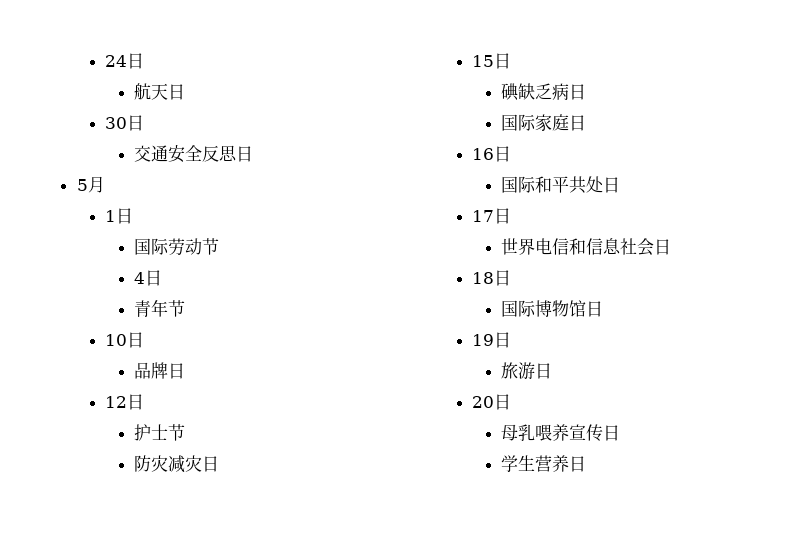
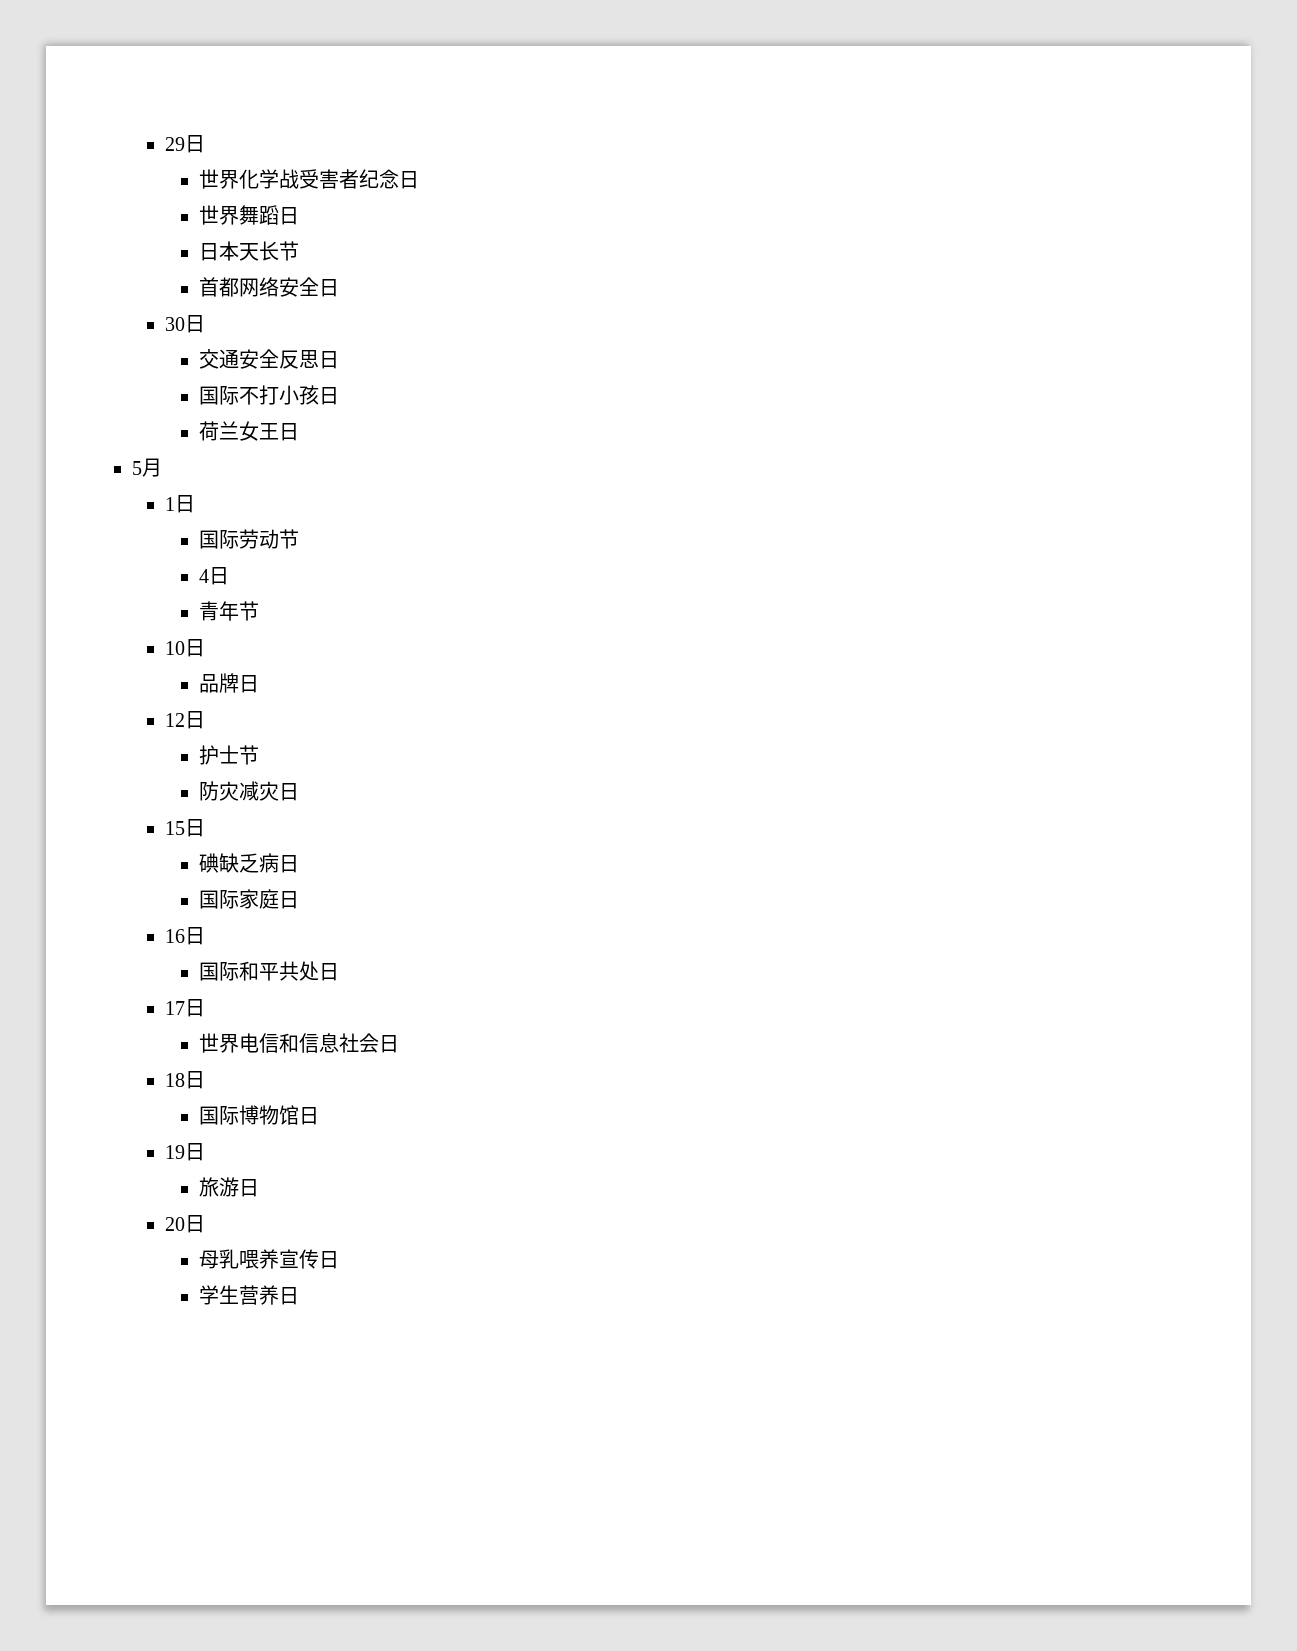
- 24日
- 航天日
+ 29日
+ 世界化学战受害者纪念日
+ 世界舞蹈日
+ 日本天长节
+ 首都网络安全日
+ 国际不打小孩日
+ 荷兰女王日

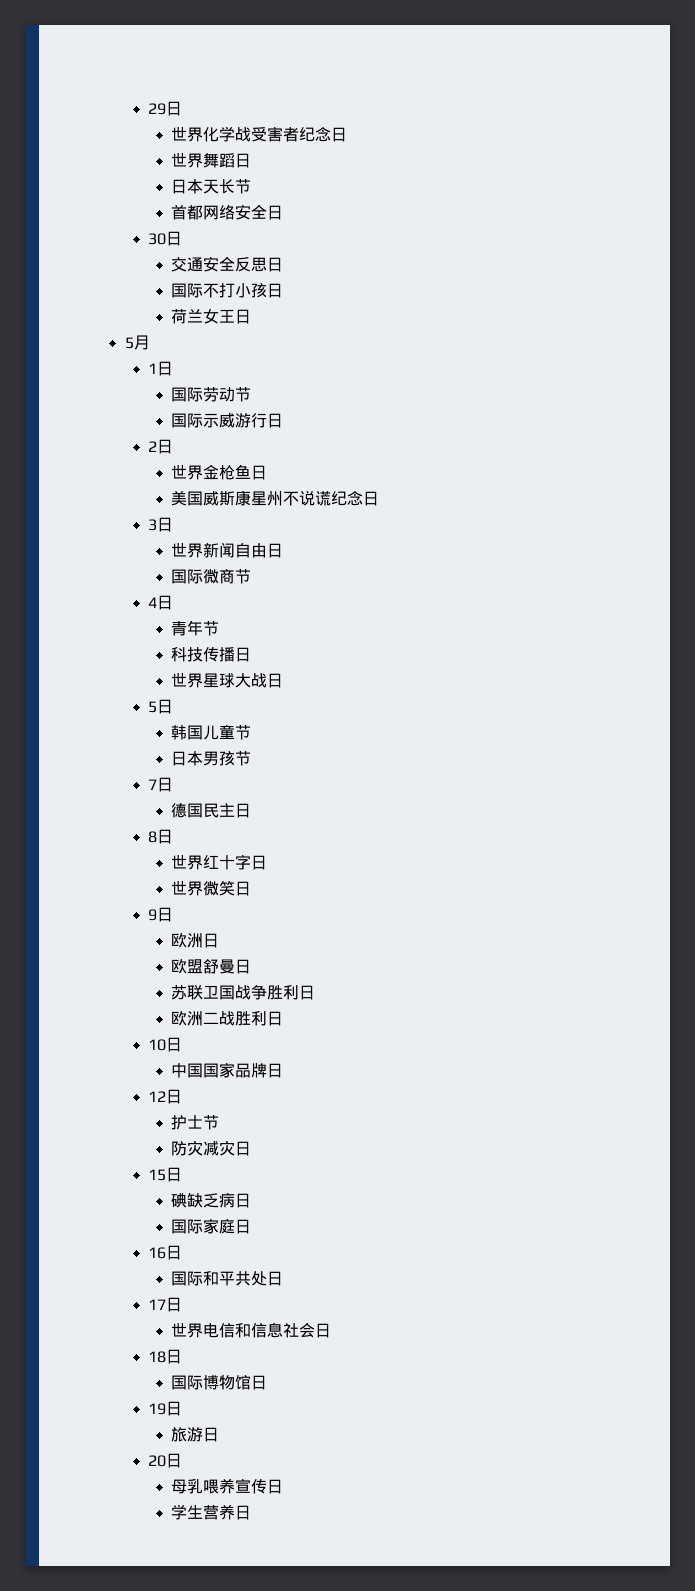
+ 国际示威游行日
+ 2日
+ 世界金枪鱼日
+ 美国威斯康星州不说谎纪念日
+ 3日
+ 世界新闻自由日
+ 国际微商节
  4日
  青年节
+ 科技传播日
+ 世界星球大战日
+ 5日
+ 韩国儿童节
+ 日本男孩节
+ 7日
+ 德国民主日
+ 8日
+ 世界红十字日
+ 世界微笑日
+ 9日
+ 欧洲日
+ 欧盟舒曼日
+ 苏联卫国战争胜利日
+ 欧洲二战胜利日
- 品牌日
+ 中国国家品牌日

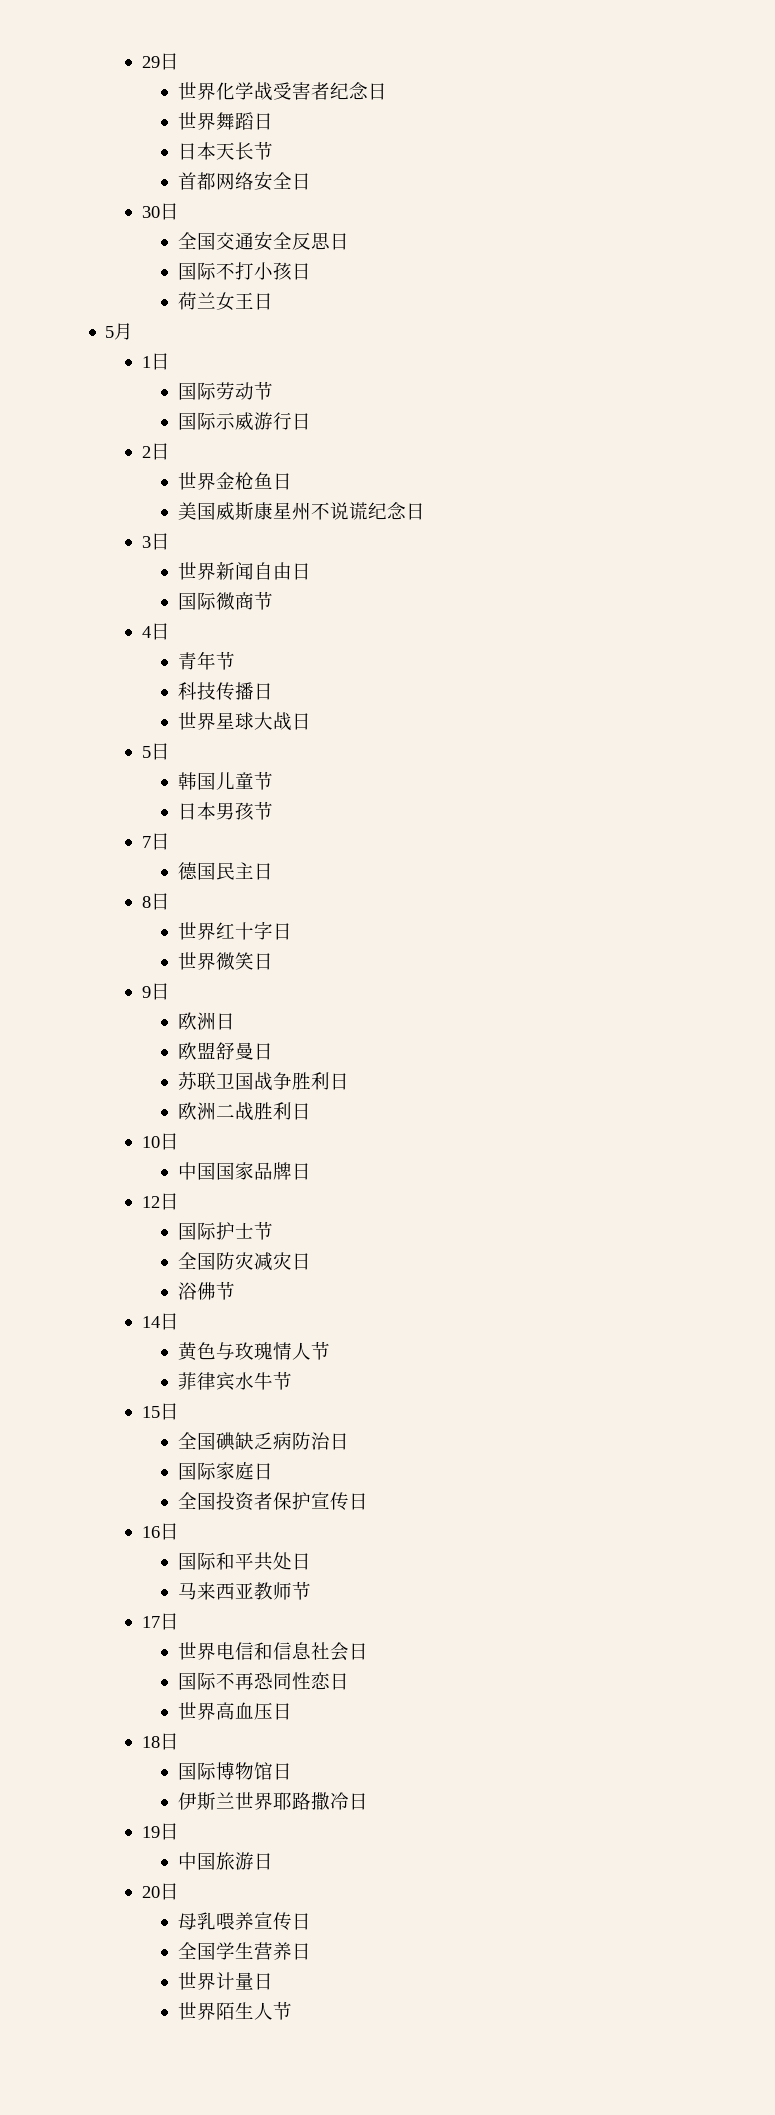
- 交通安全反思日
+ 全国交通安全反思日
- 护士节
+ 国际护士节
- 防灾减灾日
+ 全国防灾减灾日
+ 浴佛节
+ 14日
+ 黄色与玫瑰情人节
+ 菲律宾水牛节
- 碘缺乏病日
+ 全国碘缺乏病防治日
+ 全国投资者保护宣传日
+ 马来西亚教师节
+ 国际不再恐同性恋日
+ 世界高血压日
+ 伊斯兰世界耶路撒冷日
- 旅游日
+ 中国旅游日
- 学生营养日
+ 全国学生营养日
+ 世界计量日
+ 世界陌生人节

